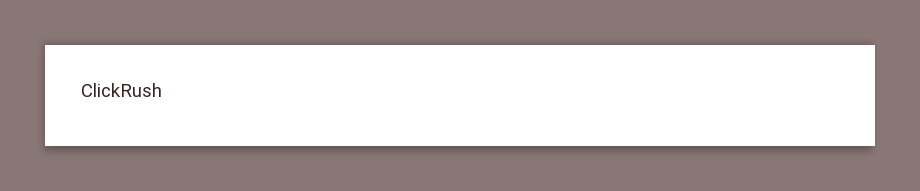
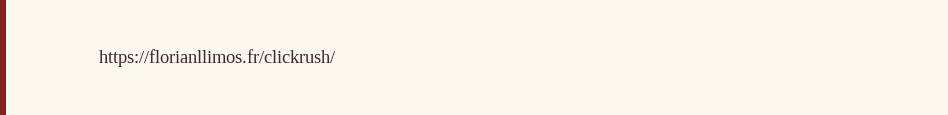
- ClickRush
+ https://florianllimos.fr/clickrush/

